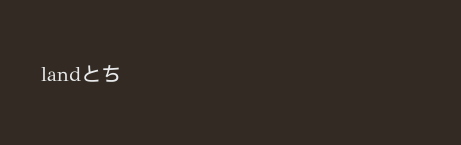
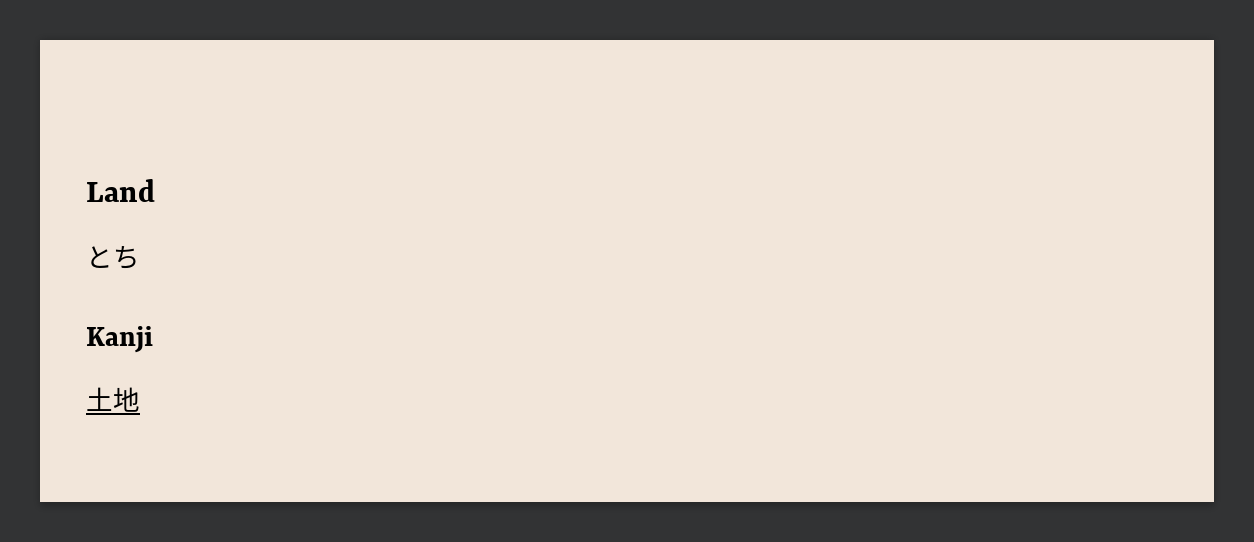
- landとち
+ Land
+ とち
+ Kanji
+ 土地

